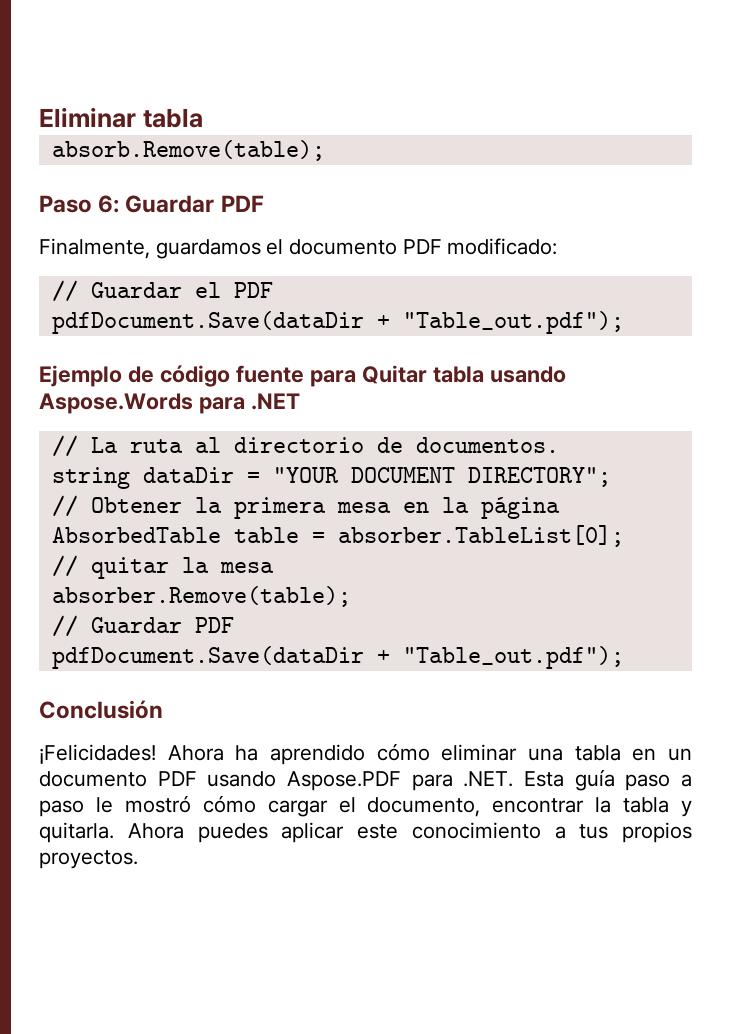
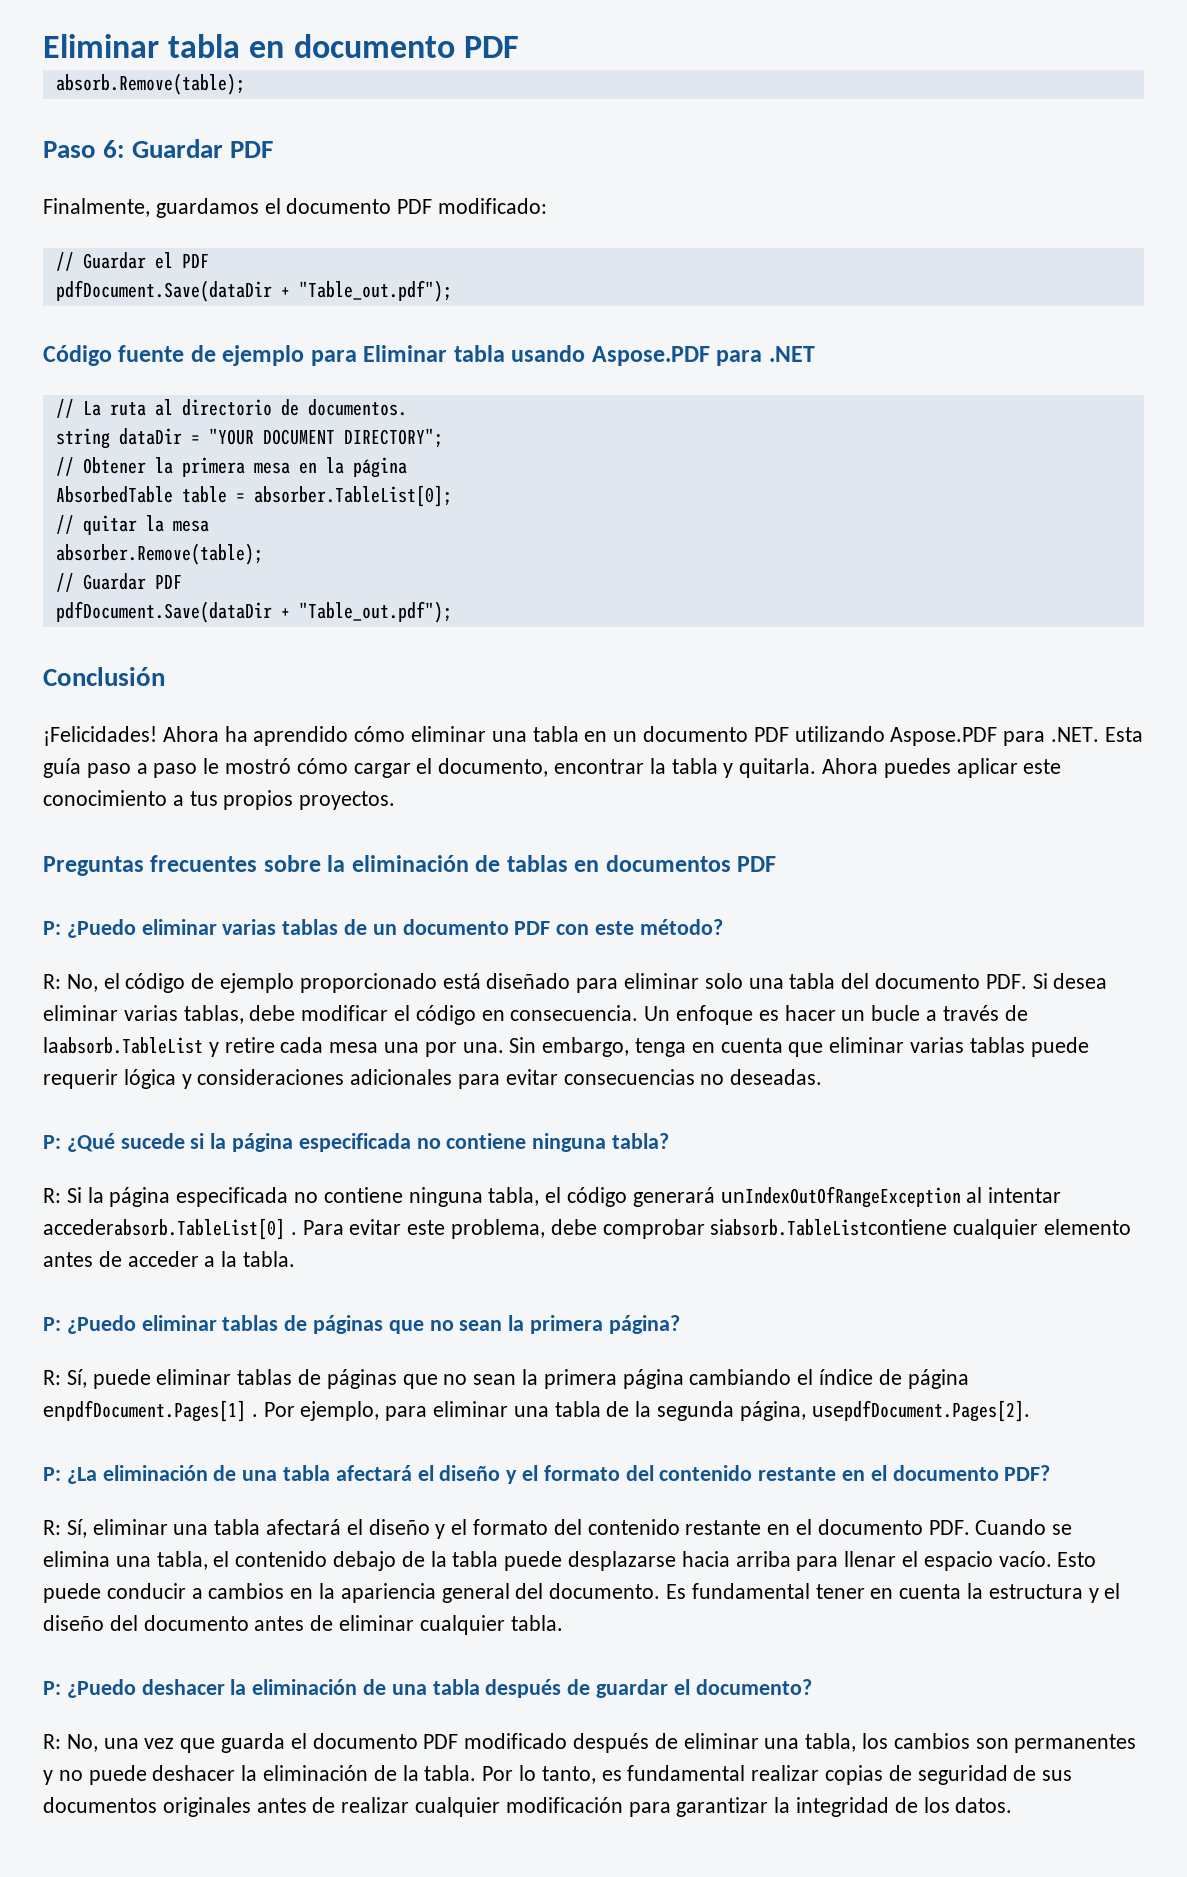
- Eliminar tabla
+ Eliminar tabla en documento PDF
- Ejemplo de código fuente para Quitar tabla usando Aspose.Words para .NET
+ Código fuente de ejemplo para Eliminar tabla usando Aspose.PDF para .NET
- Ahora ha aprendido cómo eliminar una tabla en un documento PDF usando Aspose.PDF para .NET. Esta guía paso a paso le mostró cómo cargar el documento, encontrar la tabla y quitarla.
+ Ahora ha aprendido cómo eliminar una tabla en un documento PDF utilizando Aspose.PDF para .NET. Esta guía paso a paso le mostró cómo cargar el documento, encontrar la tabla y quitarla.
+ Preguntas frecuentes sobre la eliminación de tablas en documentos PDF
+ P: ¿Puedo eliminar varias tablas de un documento PDF con este método?
+ R: No, el código de ejemplo proporcionado está diseñado para eliminar solo una tabla del documento PDF. Si desea eliminar varias tablas, debe modificar el código en consecuencia. Un enfoque es hacer un bucle a través de laabsorb.TableList y retire cada mesa una por una. Sin embargo, tenga en cuenta que eliminar varias tablas puede requerir lógica y consideraciones adicionales para evitar consecuencias no deseadas.
+ P: ¿Qué sucede si la página especificada no contiene ninguna tabla?
+ R: Si la página especificada no contiene ninguna tabla, el código generará unIndexOutOfRangeException al intentar accederabsorb.TableList[0] . Para evitar este problema, debe comprobar siabsorb.TableListcontiene cualquier elemento antes de acceder a la tabla.
+ P: ¿Puedo eliminar tablas de páginas que no sean la primera página?
+ R: Sí, puede eliminar tablas de páginas que no sean la primera página cambiando el índice de página enpdfDocument.Pages[1] . Por ejemplo, para eliminar una tabla de la segunda página, usepdfDocument.Pages[2].
+ P: ¿La eliminación de una tabla afectará el diseño y el formato del contenido restante en el documento PDF?
+ R: Sí, eliminar una tabla afectará el diseño y el formato del contenido restante en el documento PDF. Cuando se elimina una tabla, el contenido debajo de la tabla puede desplazarse hacia arriba para llenar el espacio vacío. Esto puede conducir a cambios en la apariencia general del documento. Es fundamental tener en cuenta la estructura y el diseño del documento antes de eliminar cualquier tabla.
+ P: ¿Puedo deshacer la eliminación de una tabla después de guardar el documento?
+ R: No, una vez que guarda el documento PDF modificado después de eliminar una tabla, los cambios son permanentes y no puede deshacer la eliminación de la tabla. Por lo tanto, es fundamental realizar copias de seguridad de sus documentos originales antes de realizar cualquier modificación para garantizar la integridad de los datos.

